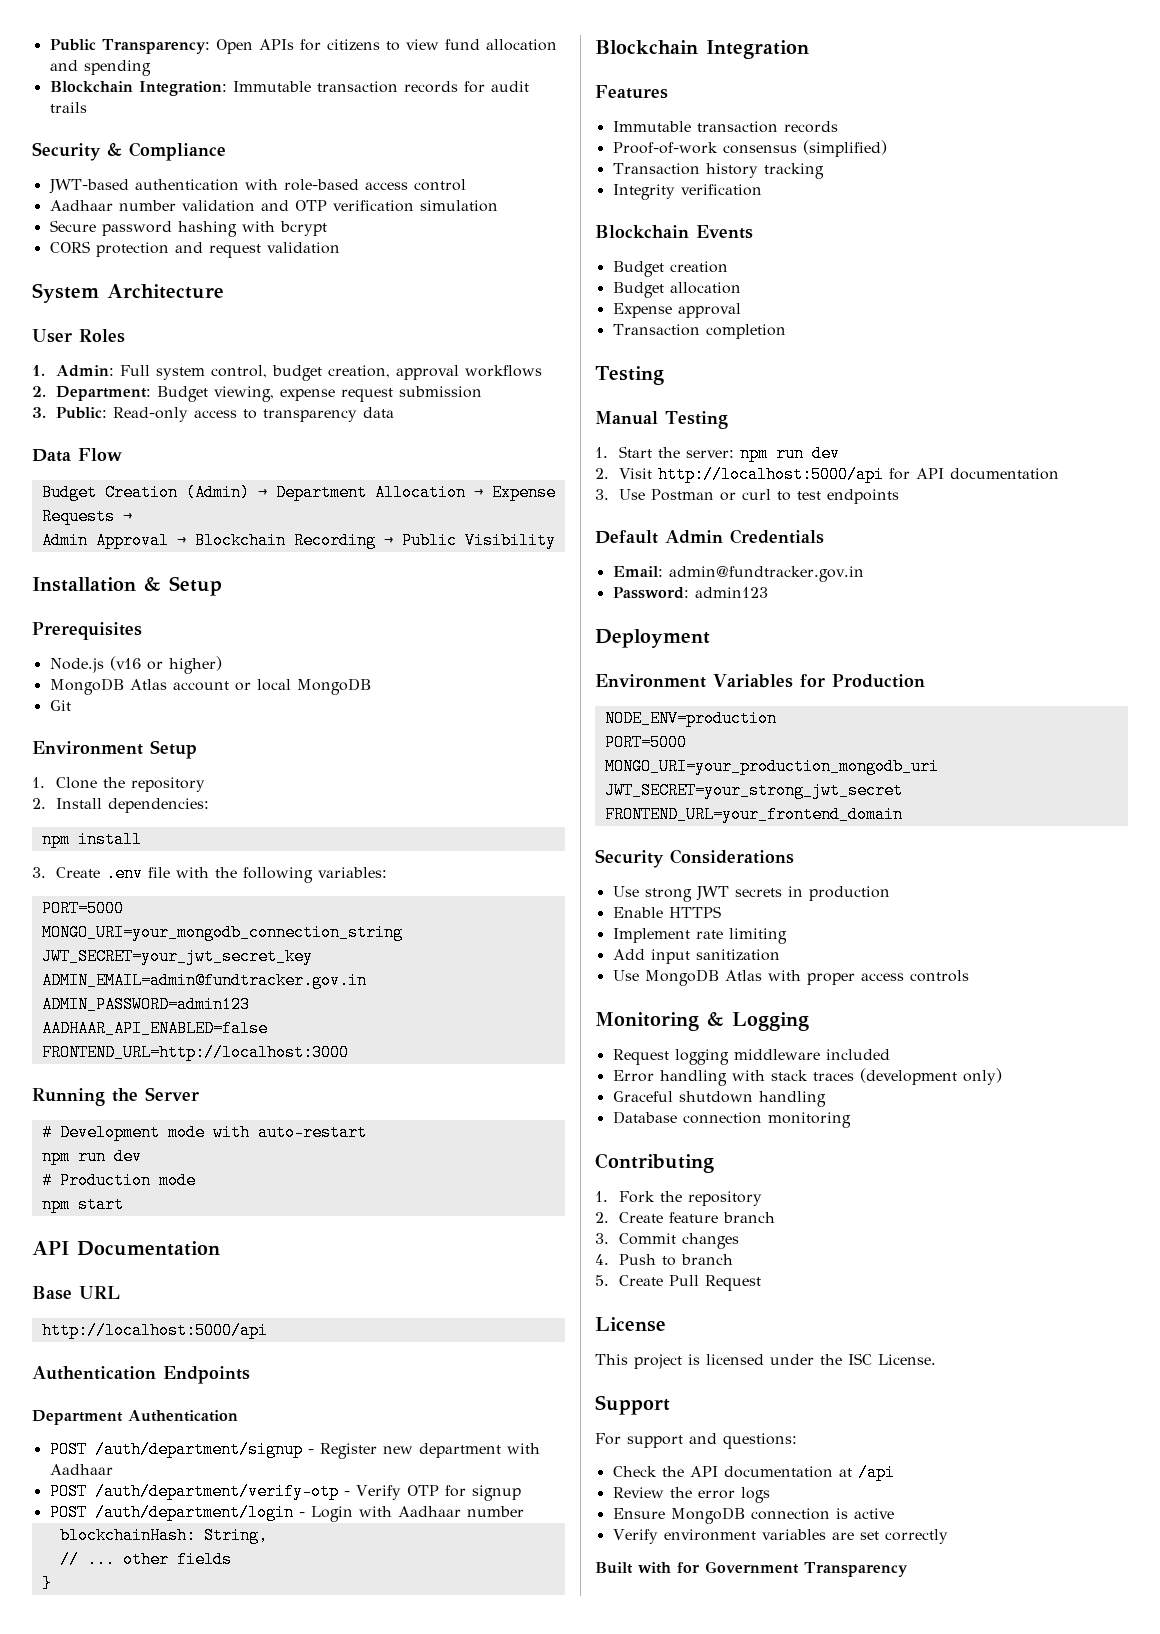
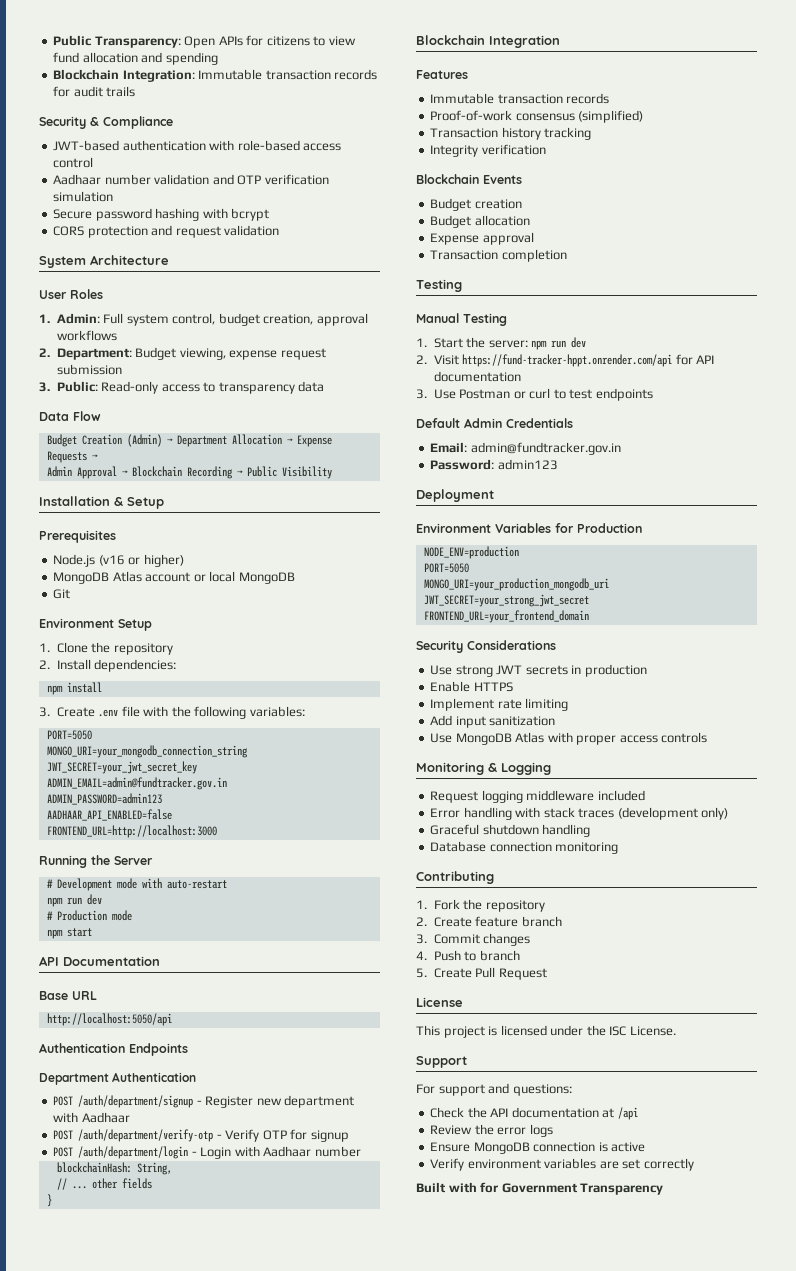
  3. Create .env file with the following variables:
- PORT=5000
+ PORT=5050
  Base URL
- http://localhost:5000/api
+ http://localhost:5050/api
- 2. Visit http://localhost:5000/api for API documentation
+ 2. Visit https://fund-tracker-hppt.onrender.com/api for API documentation
  NODE_ENV=production
- PORT=5000
+ PORT=5050

